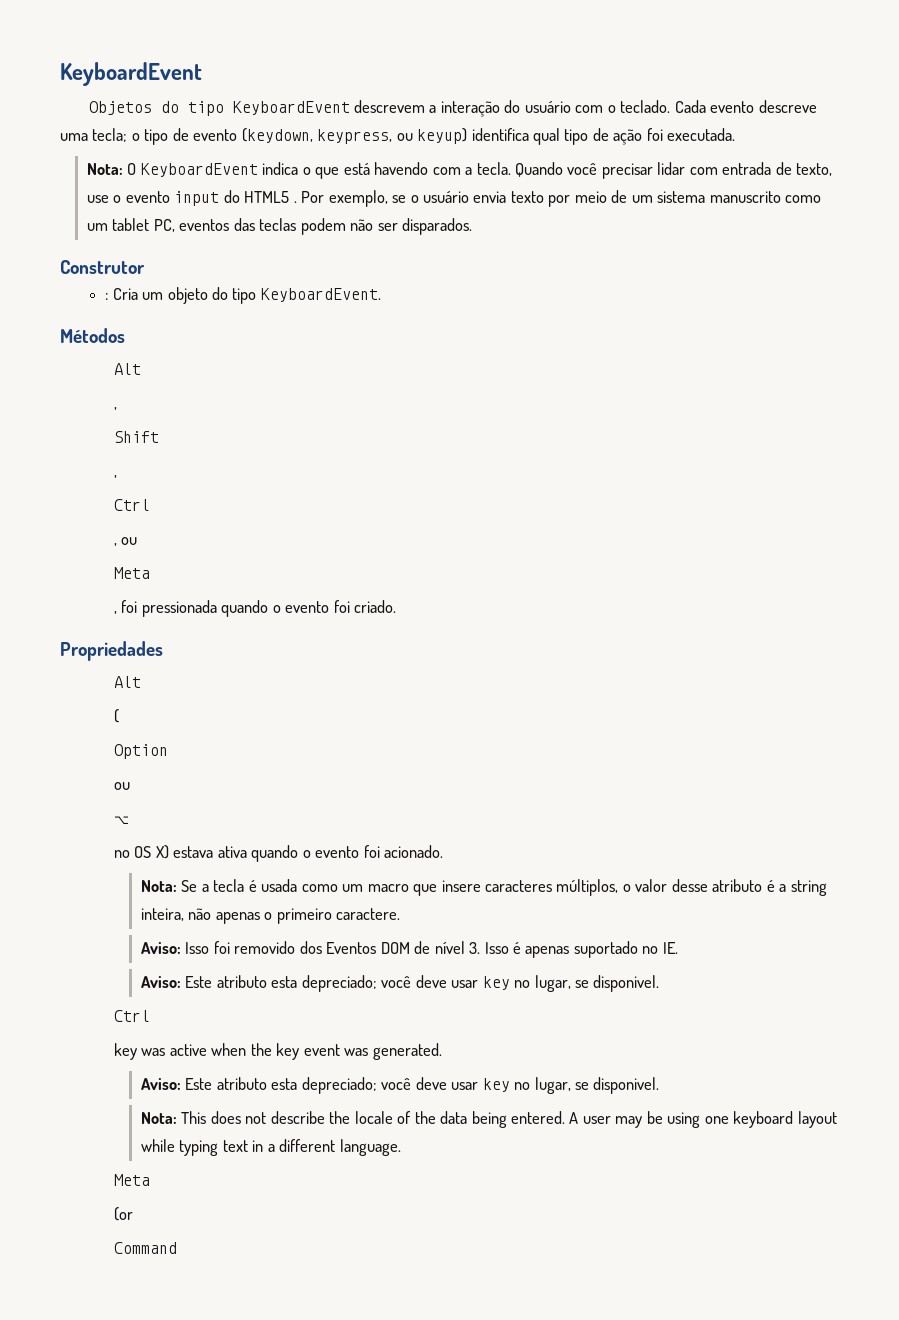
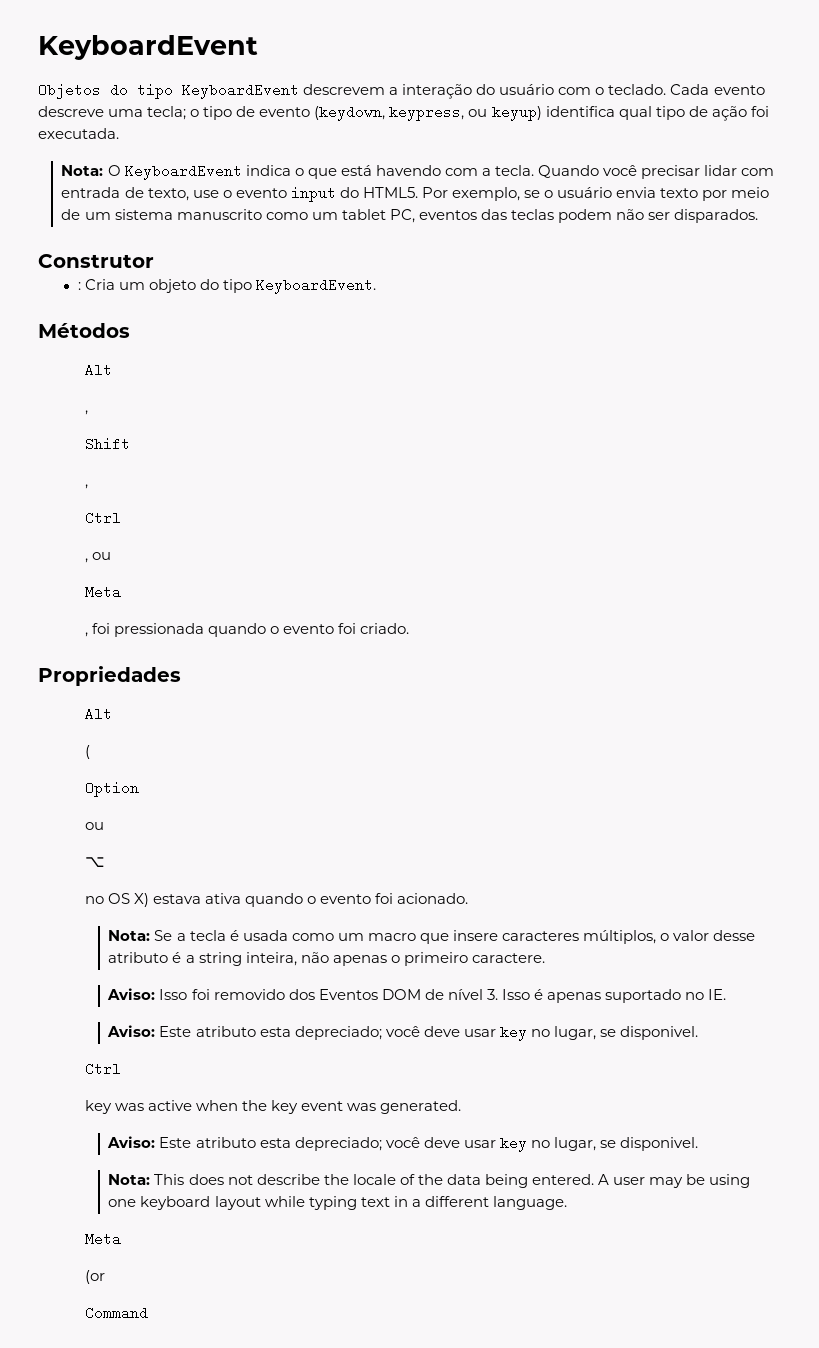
- Quando você precisar lidar com entrada de texto, use o evento input do HTML5 .
+ Quando você precisar lidar com entrada de texto, use o evento input do HTML5.

